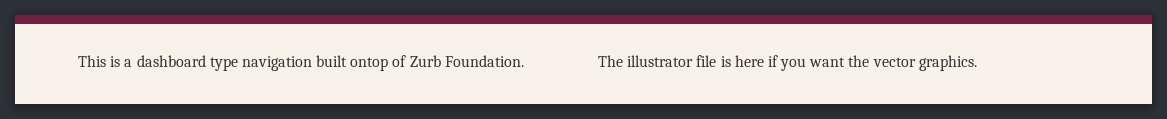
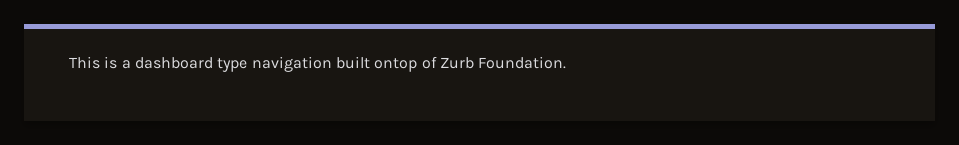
- The illustrator file is here if you want the vector graphics.

